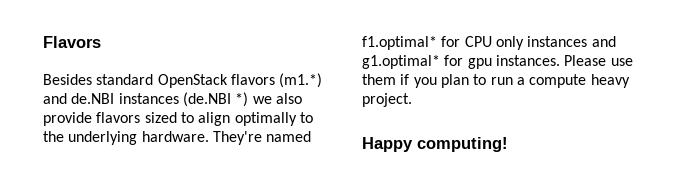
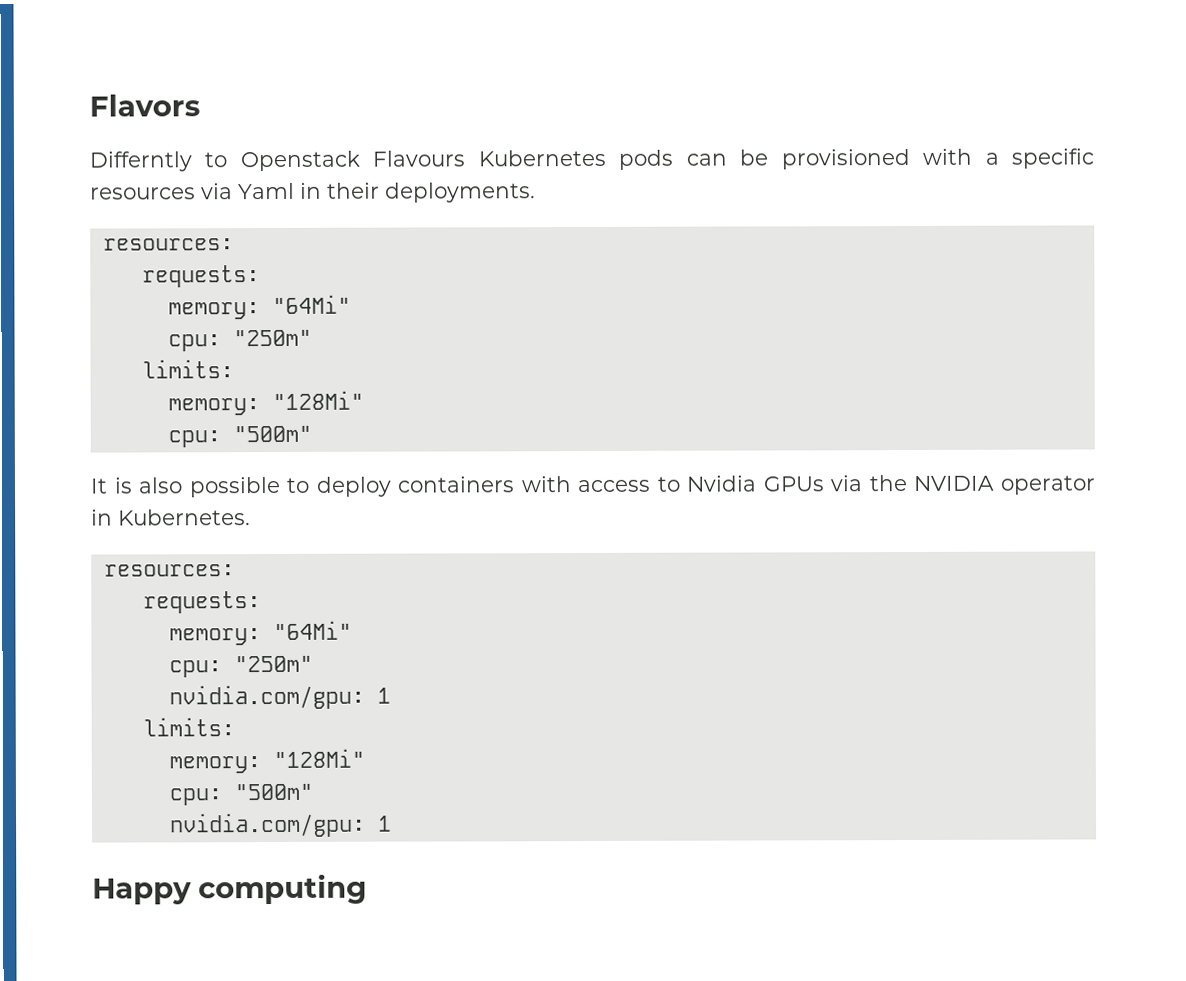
- Besides standard OpenStack flavors (m1.*) and de.NBI instances (de.NBI *) we also provide flavors sized to align optimally to the underlying hardware. They're named f1.optimal* for CPU only instances and g1.optimal* for gpu instances. Please use them if you plan to run a compute heavy project.
+ Differntly to Openstack Flavours Kubernetes pods can be provisioned with a specific resources via Yaml in their deployments.
+ resources:
+ requests:
+ memory: "64Mi"
+ cpu: "250m"
+ limits:
+ memory: "128Mi"
+ cpu: "500m"
+ It is also possible to deploy containers with access to Nvidia GPUs via the NVIDIA operator in Kubernetes.
+ resources:
+ requests:
+ memory: "64Mi"
+ cpu: "250m"
+ nvidia.com/gpu: 1
+ limits:
+ memory: "128Mi"
+ cpu: "500m"
+ nvidia.com/gpu: 1
- Happy computing!
+ Happy computing

